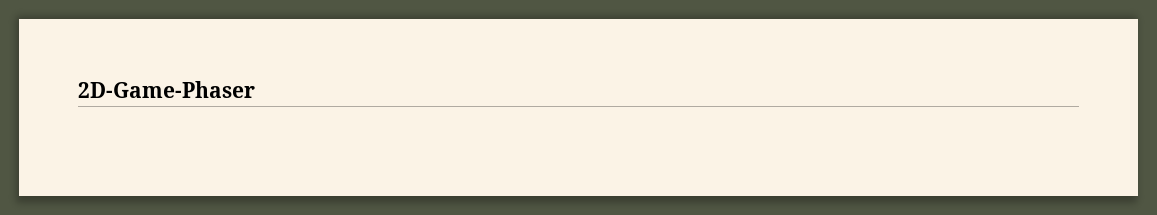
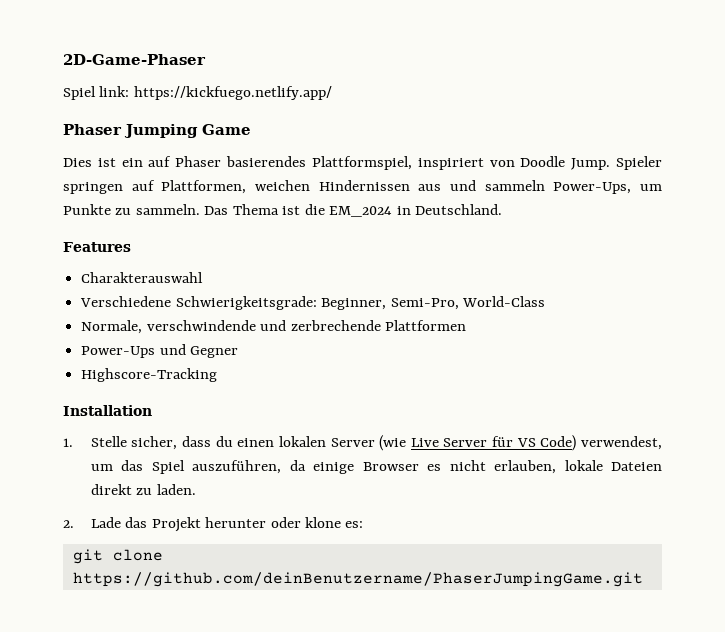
+ Spiel link: https://kickfuego.netlify.app/
+ Phaser Jumping Game
+ Dies ist ein auf Phaser basierendes Plattformspiel, inspiriert von Doodle Jump. Spieler springen auf Plattformen, weichen Hindernissen aus und sammeln Power-Ups, um Punkte zu sammeln. Das Thema ist die EM_2024 in Deutschland.
+ Features
+ Charakterauswahl
+ Verschiedene Schwierigkeitsgrade: Beginner, Semi-Pro, World-Class
+ Normale, verschwindende und zerbrechende Plattformen
+ Power-Ups und Gegner
+ Highscore-Tracking
+ Installation
+ 1. Stelle sicher, dass du einen lokalen Server (wie Live Server für VS Code) verwendest, um das Spiel auszuführen, da einige Browser es nicht erlauben, lokale Dateien direkt zu laden.
+ 2. Lade das Projekt herunter oder klone es:
+ git clone https://github.com/deinBenutzername/PhaserJumpingGame.git

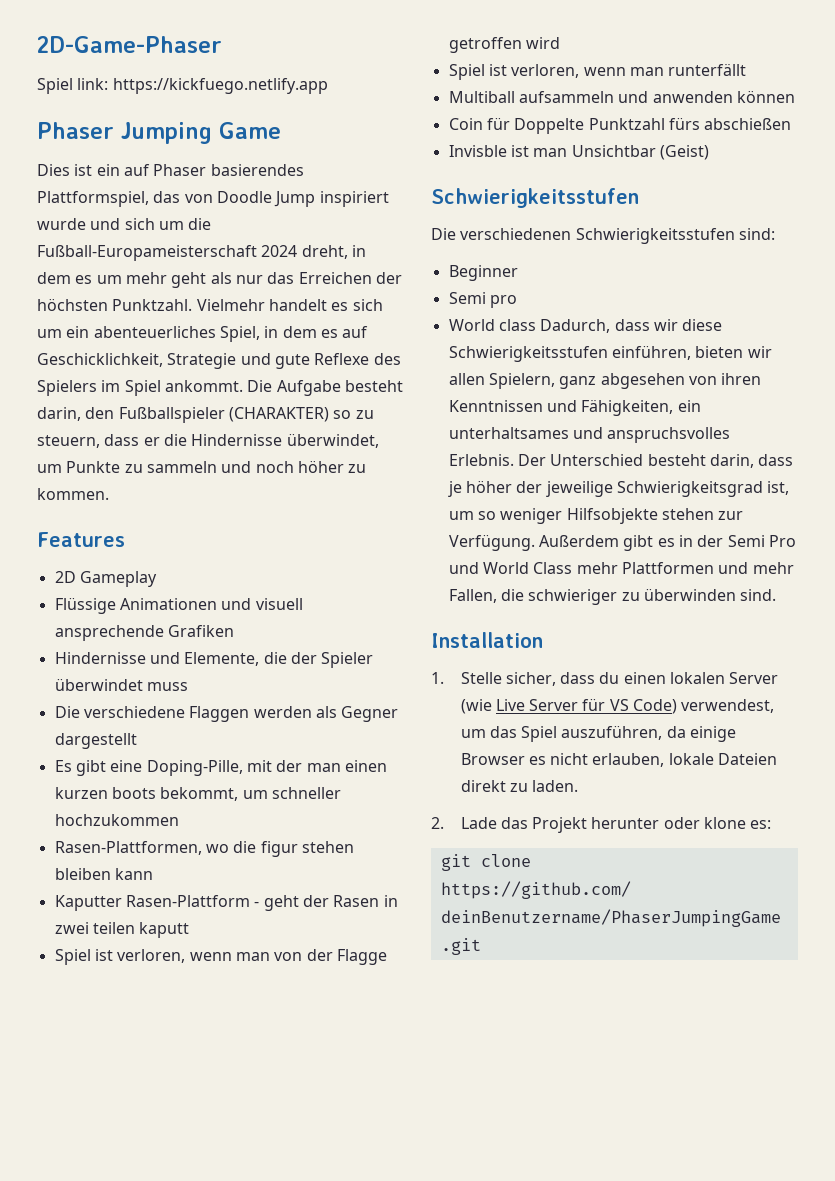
- Spiel link: https://kickfuego.netlify.app/
+ Spiel link: https://kickfuego.netlify.app
- Dies ist ein auf Phaser basierendes Plattformspiel, inspiriert von Doodle Jump. Spieler springen auf Plattformen, weichen Hindernissen aus und sammeln Power-Ups, um Punkte zu sammeln. Das Thema ist die EM_2024 in Deutschland.
+ Dies ist ein auf Phaser basierendes Plattformspiel, das von Doodle Jump inspiriert wurde und sich um die Fußball-Europameisterschaft 2024 dreht, in dem es um mehr geht als nur das Erreichen der höchsten Punktzahl. Vielmehr handelt es sich um ein abenteuerliches Spiel, in dem es auf Geschicklichkeit, Strategie und gute Reflexe des Spielers im Spiel ankommt. Die Aufgabe besteht darin, den Fußballspieler (CHARAKTER) so zu steuern, dass er die Hindernisse überwindet, um Punkte zu sammeln und noch höher zu kommen.
  Features
- Charakterauswahl
- Verschiedene Schwierigkeitsgrade: Beginner, Semi-Pro, World-Class
- Normale, verschwindende und zerbrechende Plattformen
- Power-Ups und Gegner
- Highscore-Tracking
+ 2D Gameplay
+ Flüssige Animationen und visuell ansprechende Grafiken
+ Hindernisse und Elemente, die der Spieler überwindet muss
+ Die verschiedene Flaggen werden als Gegner dargestellt
+ Es gibt eine Doping-Pille, mit der man einen kurzen boots bekommt, um schneller hochzukommen
+ Rasen-Plattformen, wo die figur stehen bleiben kann
+ Kaputter Rasen-Plattform - geht der Rasen in zwei teilen kaputt
+ Spiel ist verloren, wenn man von der Flagge getroffen wird
+ Spiel ist verloren, wenn man runterfällt
+ Multiball aufsammeln und anwenden können
+ Coin für Doppelte Punktzahl fürs abschießen
+ Invisble ist man Unsichtbar (Geist)
+ Schwierigkeitsstufen
+ Die verschiedenen Schwierigkeitsstufen sind:
+ Beginner
+ Semi pro
+ World class Dadurch, dass wir diese Schwierigkeitsstufen einführen, bieten wir allen Spielern, ganz abgesehen von ihren Kenntnissen und Fähigkeiten, ein unterhaltsames und anspruchsvolles Erlebnis. Der Unterschied besteht darin, dass je höher der jeweilige Schwierigkeitsgrad ist, um so weniger Hilfsobjekte stehen zur Verfügung. Außerdem gibt es in der Semi Pro und World Class mehr Plattformen und mehr Fallen, die schwieriger zu überwinden sind.

